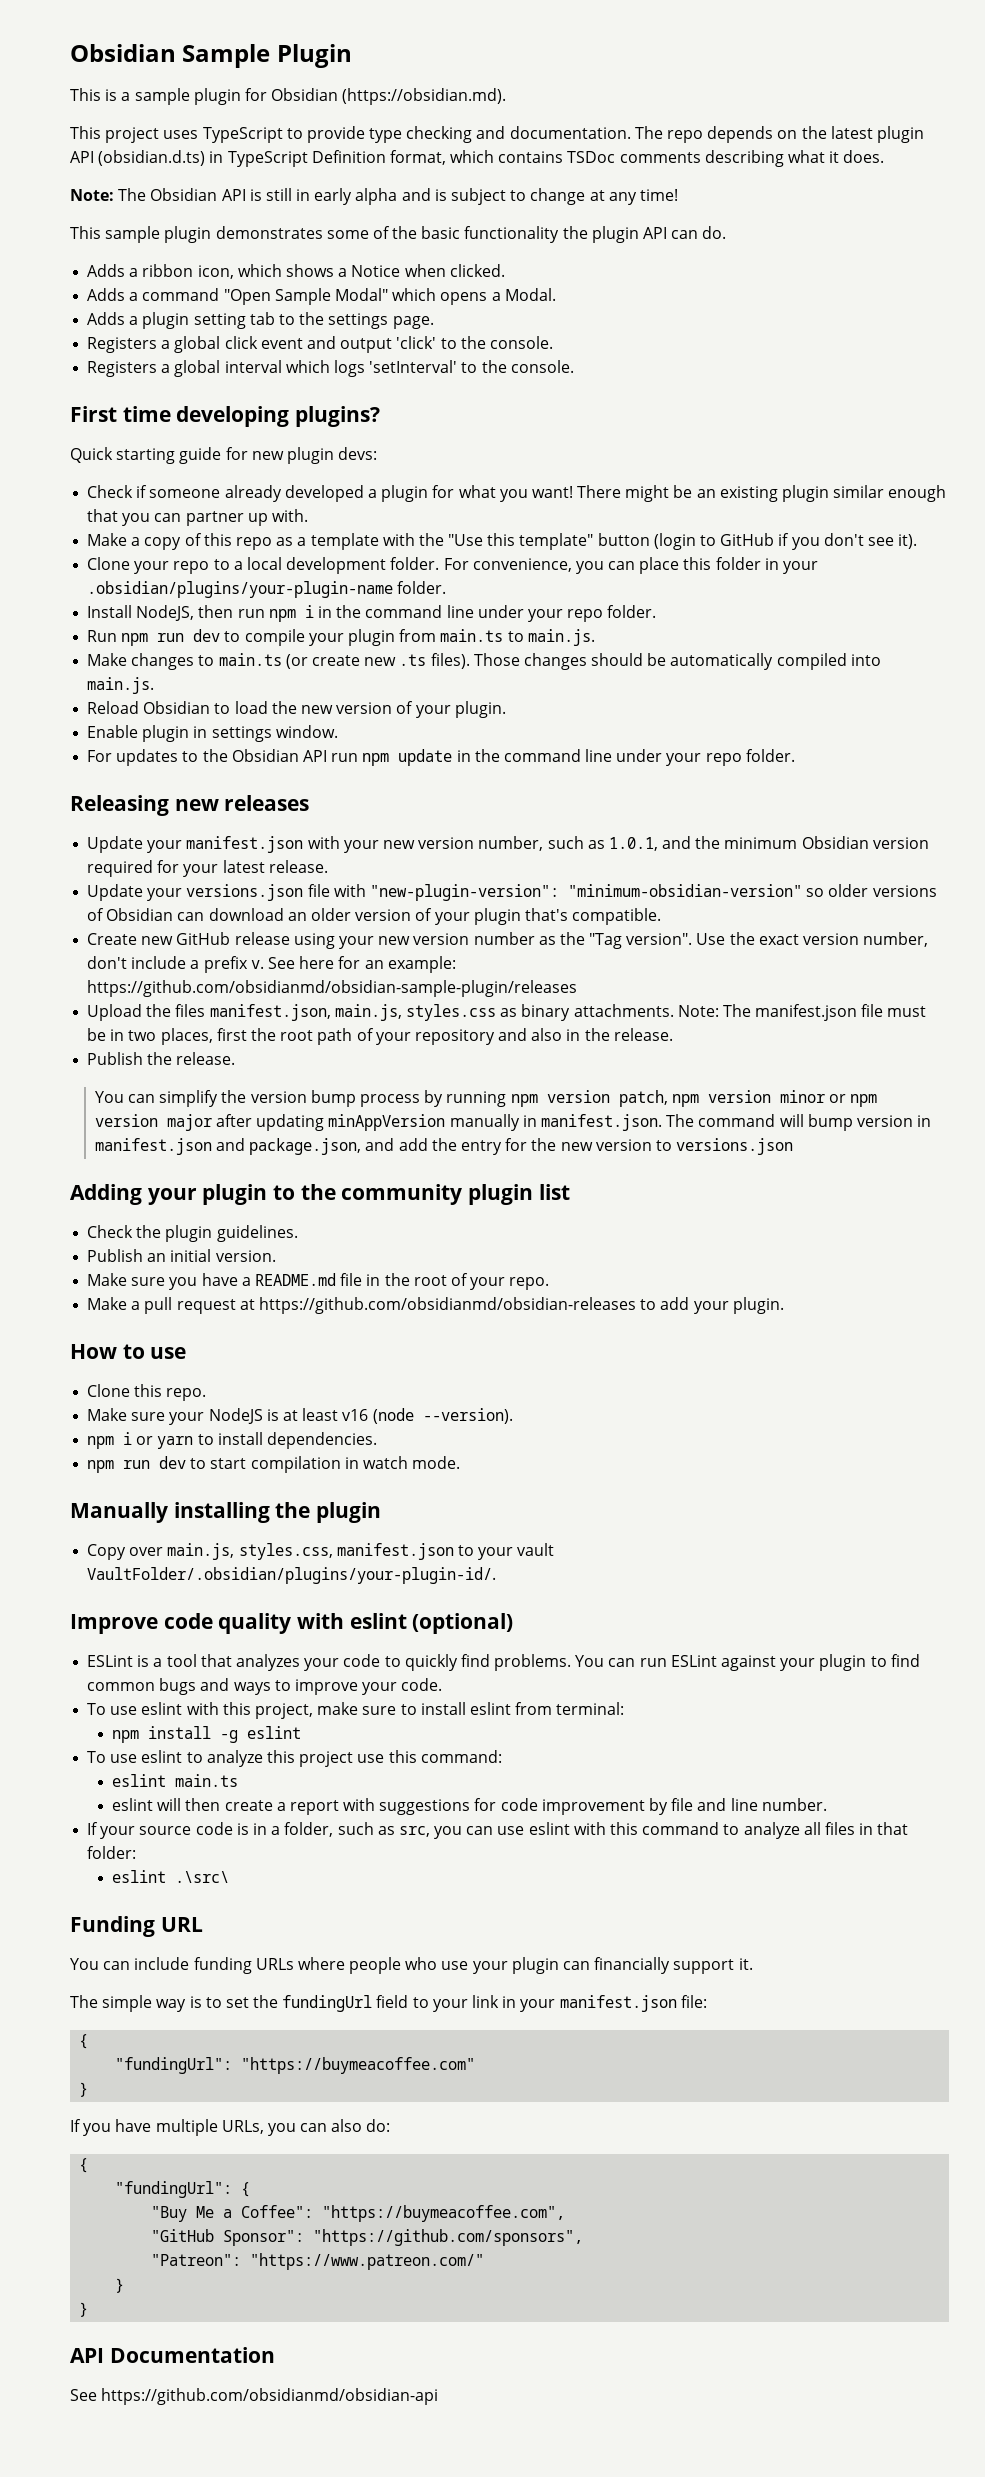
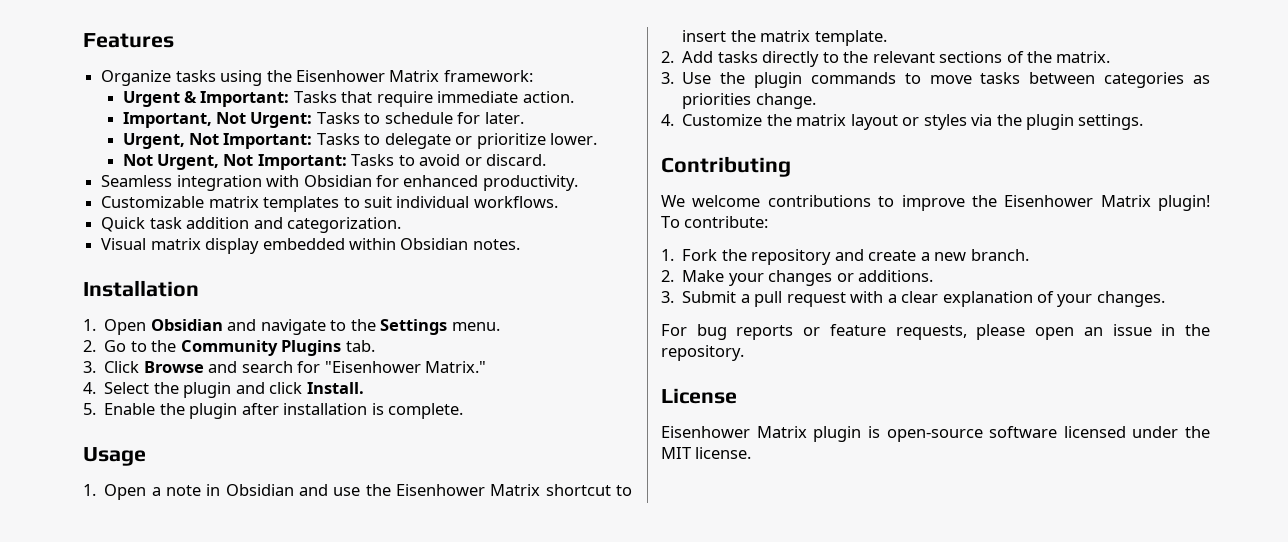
- Obsidian Sample Plugin
- This is a sample plugin for Obsidian (https://obsidian.md).
- This project uses TypeScript to provide type checking and documentation. The repo depends on the latest plugin API (obsidian.d.ts) in TypeScript Definition format, which contains TSDoc comments describing what it does.
- Note: The Obsidian API is still in early alpha and is subject to change at any time!
- This sample plugin demonstrates some of the basic functionality the plugin API can do.
- Adds a ribbon icon, which shows a Notice when clicked.
- Adds a command "Open Sample Modal" which opens a Modal.
- Adds a plugin setting tab to the settings page.
- Registers a global click event and output 'click' to the console.
- Registers a global interval which logs 'setInterval' to the console.
- First time developing plugins?
- Quick starting guide for new plugin devs:
- Check if someone already developed a plugin for what you want! There might be an existing plugin similar enough that you can partner up with.
- Make a copy of this repo as a template with the "Use this template" button (login to GitHub if you don't see it).
- Clone your repo to a local development folder. For convenience, you can place this folder in your .obsidian/plugins/your-plugin-name folder.
- Install NodeJS, then run npm i in the command line under your repo folder.
- Run npm run dev to compile your plugin from main.ts to main.js.
- Make changes to main.ts (or create new .ts files). Those changes should be automatically compiled into main.js.
- Reload Obsidian to load the new version of your plugin.
- Enable plugin in settings window.
- For updates to the Obsidian API run npm update in the command line under your repo folder.
- Releasing new releases
- Update your manifest.json with your new version number, such as 1.0.1, and the minimum Obsidian version required for your latest release.
- Update your versions.json file with "new-plugin-version": "minimum-obsidian-version" so older versions of Obsidian can download an older version of your plugin that's compatible.
- Create new GitHub release using your new version number as the "Tag version". Use the exact version number, don't include a prefix v. See here for an example: https://github.com/obsidianmd/obsidian-sample-plugin/releases
- Upload the files manifest.json, main.js, styles.css as binary attachments. Note: The manifest.json file must be in two places, first the root path of your repository and also in the release.
- Publish the release.
- You can simplify the version bump process by running npm version patch, npm version minor or npm version major after updating minAppVersion manually in manifest.json. The command will bump version in manifest.json and package.json, and add the entry for the new version to versions.json
- Adding your plugin to the community plugin list
- Check the plugin guidelines.
- Publish an initial version.
- Make sure you have a README.md file in the root of your repo.
- Make a pull request at https://github.com/obsidianmd/obsidian-releases to add your plugin.
- How to use
- Clone this repo.
- Make sure your NodeJS is at least v16 (node --version).
- npm i or yarn to install dependencies.
- npm run dev to start compilation in watch mode.
- Manually installing the plugin
- Copy over main.js, styles.css, manifest.json to your vault VaultFolder/.obsidian/plugins/your-plugin-id/.
- Improve code quality with eslint (optional)
- ESLint is a tool that analyzes your code to quickly find problems. You can run ESLint against your plugin to find common bugs and ways to improve your code.
- To use eslint with this project, make sure to install eslint from terminal:
- npm install -g eslint
- To use eslint to analyze this project use this command:
- eslint main.ts
- eslint will then create a report with suggestions for code improvement by file and line number.
- If your source code is in a folder, such as src, you can use eslint with this command to analyze all files in that folder:
- eslint .\src\
- Funding URL
- You can include funding URLs where people who use your plugin can financially support it.
- The simple way is to set the fundingUrl field to your link in your manifest.json file:
- {
- "fundingUrl": "https://buymeacoffee.com"
- }
- If you have multiple URLs, you can also do:
- {
- "fundingUrl": {
- "Buy Me a Coffee": "https://buymeacoffee.com",
- "GitHub Sponsor": "https://github.com/sponsors",
- "Patreon": "https://www.patreon.com/"
- }
- }
- API Documentation
- See https://github.com/obsidianmd/obsidian-api
+ Features
+ Organize tasks using the Eisenhower Matrix framework:
+ Urgent & Important: Tasks that require immediate action.
+ Important, Not Urgent: Tasks to schedule for later.
+ Urgent, Not Important: Tasks to delegate or prioritize lower.
+ Not Urgent, Not Important: Tasks to avoid or discard.
+ Seamless integration with Obsidian for enhanced productivity.
+ Customizable matrix templates to suit individual workflows.
+ Quick task addition and categorization.
+ Visual matrix display embedded within Obsidian notes.
+ Installation
+ 1. Open Obsidian and navigate to the Settings menu.
+ 2. Go to the Community Plugins tab.
+ 3. Click Browse and search for "Eisenhower Matrix."
+ 4. Select the plugin and click Install.
+ 5. Enable the plugin after installation is complete.
+ Usage
+ 1. Open a note in Obsidian and use the Eisenhower Matrix shortcut to insert the matrix template.
+ 2. Add tasks directly to the relevant sections of the matrix.
+ 3. Use the plugin commands to move tasks between categories as priorities change.
+ 4. Customize the matrix layout or styles via the plugin settings.
+ Contributing
+ We welcome contributions to improve the Eisenhower Matrix plugin! To contribute:
+ 1. Fork the repository and create a new branch.
+ 2. Make your changes or additions.
+ 3. Submit a pull request with a clear explanation of your changes.
+ For bug reports or feature requests, please open an issue in the repository.
+ License
+ Eisenhower Matrix plugin is open-source software licensed under the MIT license.

